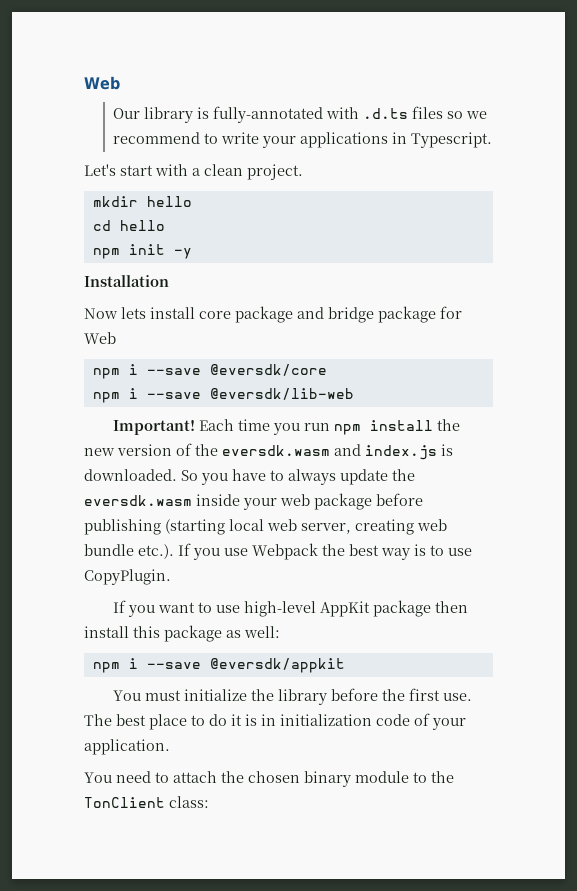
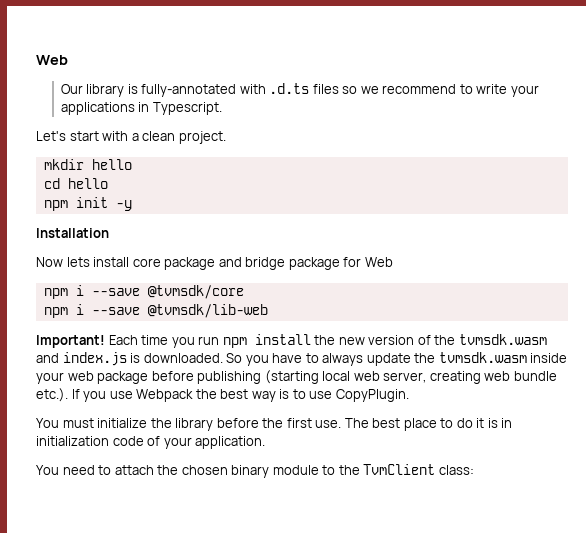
- npm i --save @eversdk/core
- npm i --save @eversdk/lib-web
+ npm i --save @tvmsdk/core
+ npm i --save @tvmsdk/lib-web
- Each time you run npm install the new version of the eversdk.wasm and index.js is downloaded.
+ Each time you run npm install the new version of the tvmsdk.wasm and index.js is downloaded.
- So you have to always update the eversdk.wasm inside your web package before publishing (starting local web server, creating web bundle etc.). If you use Webpack the best way is to use CopyPlugin.
+ So you have to always update the tvmsdk.wasm inside your web package before publishing (starting local web server, creating web bundle etc.). If you use Webpack the best way is to use CopyPlugin.
- If you want to use high-level AppKit package then install this package as well:
- npm i --save @eversdk/appkit
- You need to attach the chosen binary module to the TonClient class:
+ You need to attach the chosen binary module to the TvmClient class:

